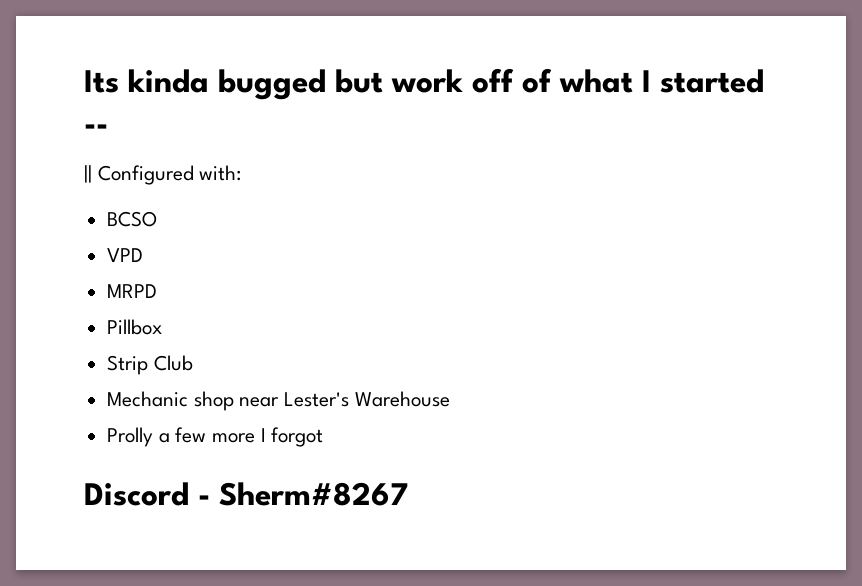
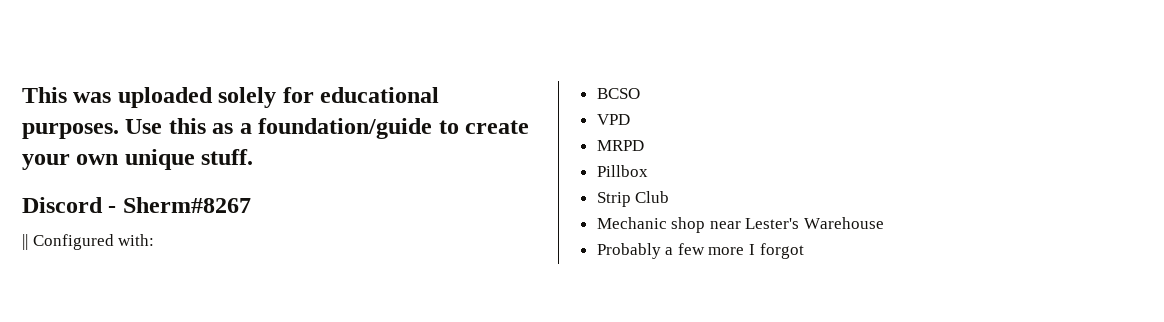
- Its kinda bugged but work off of what I started --
+ This was uploaded solely for educational purposes. Use this as a foundation/guide to create your own unique stuff.
+ Discord - Sherm#8267
- Prolly a few more I forgot
+ Probably a few more I forgot
- Discord - Sherm#8267

